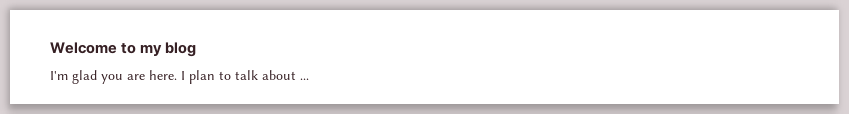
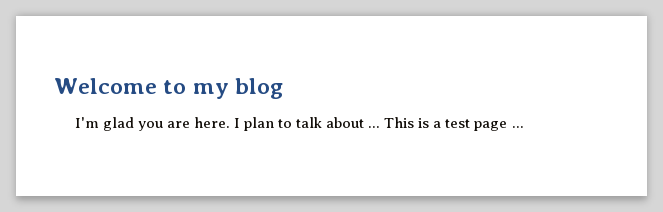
+ This is a test page ...

